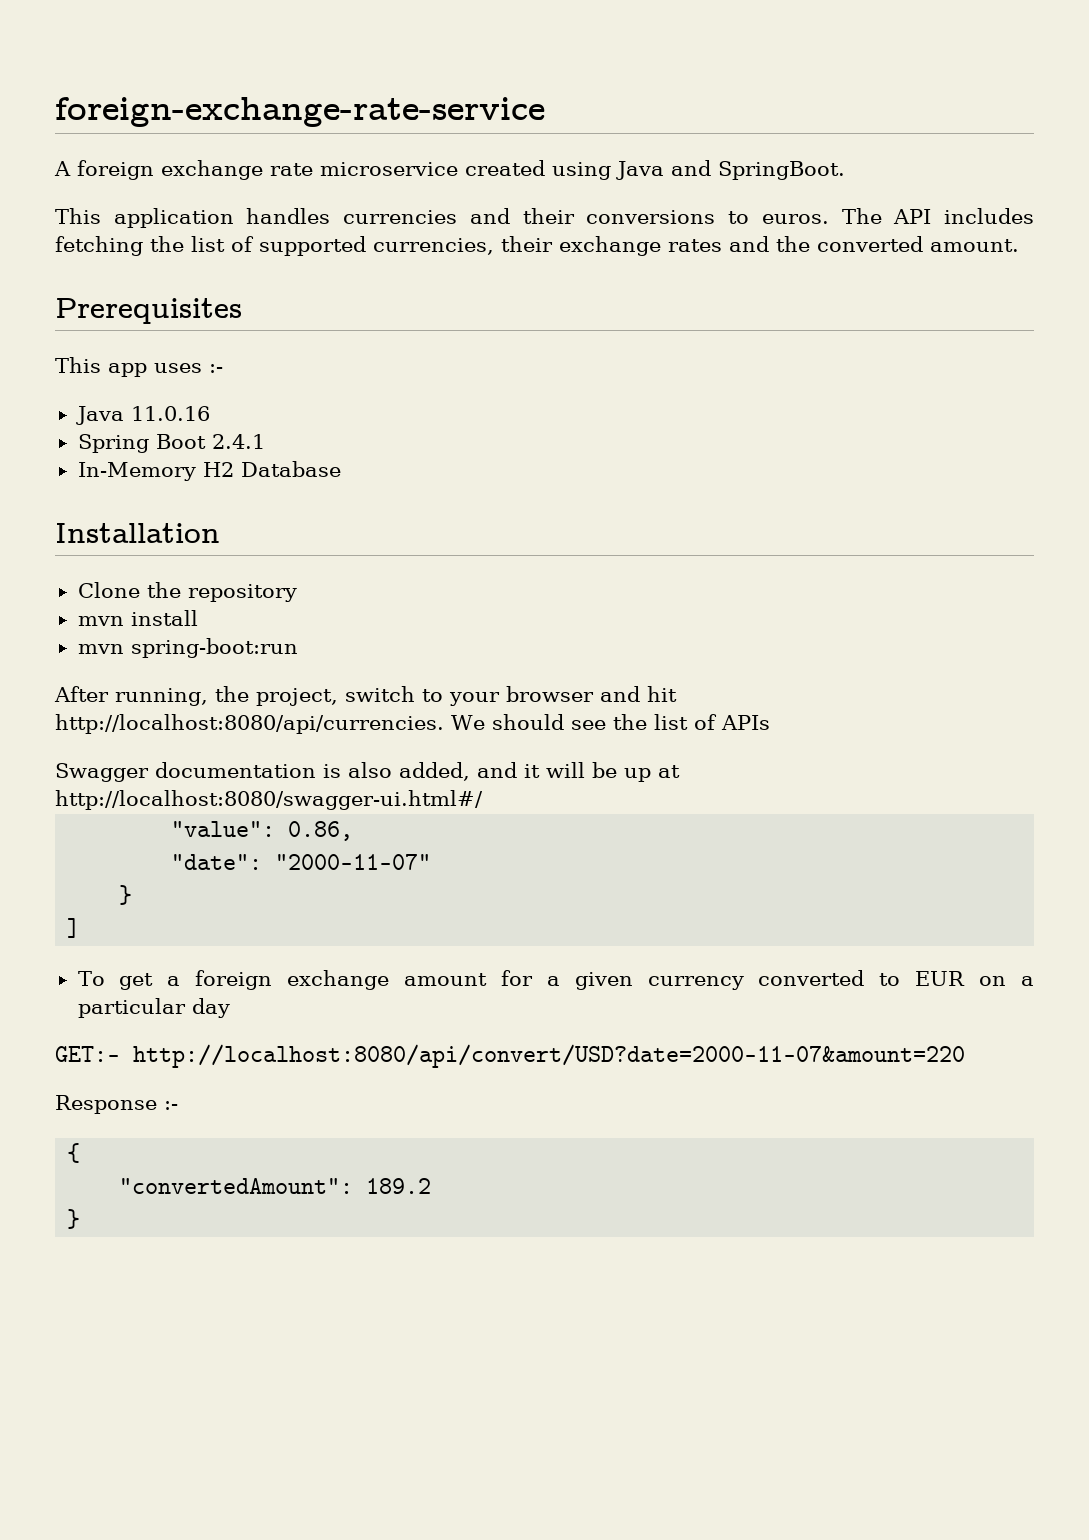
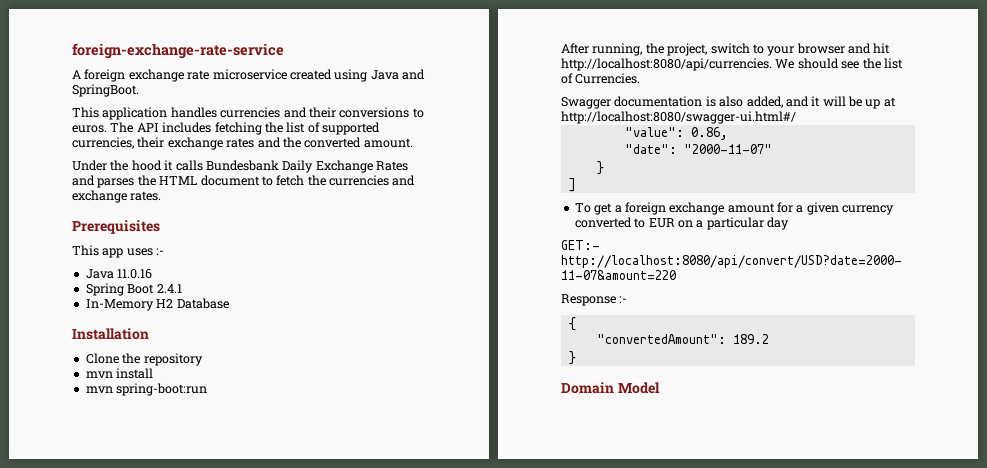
+ Under the hood it calls Bundesbank Daily Exchange Rates and parses the HTML document to fetch the currencies and exchange rates.
- We should see the list of APIs
+ We should see the list of Currencies.
+ Domain Model

